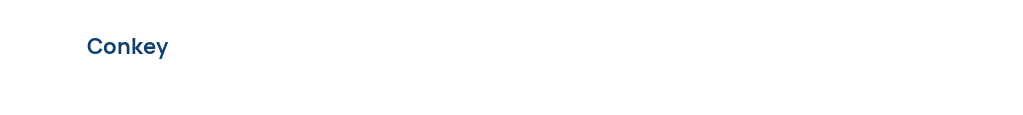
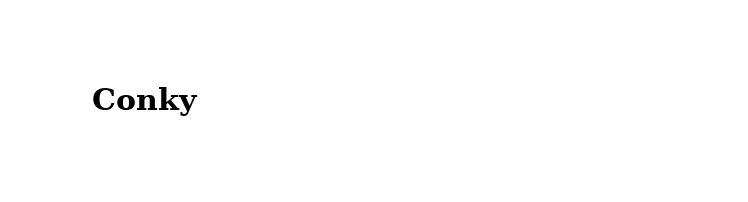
- Conkey
+ Conky

